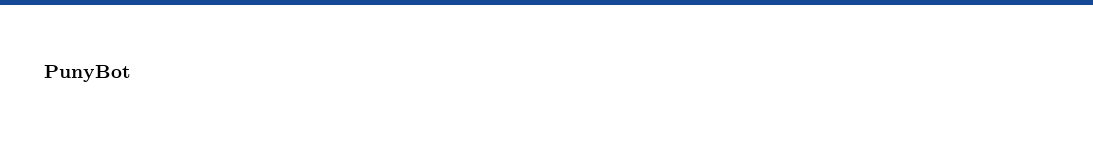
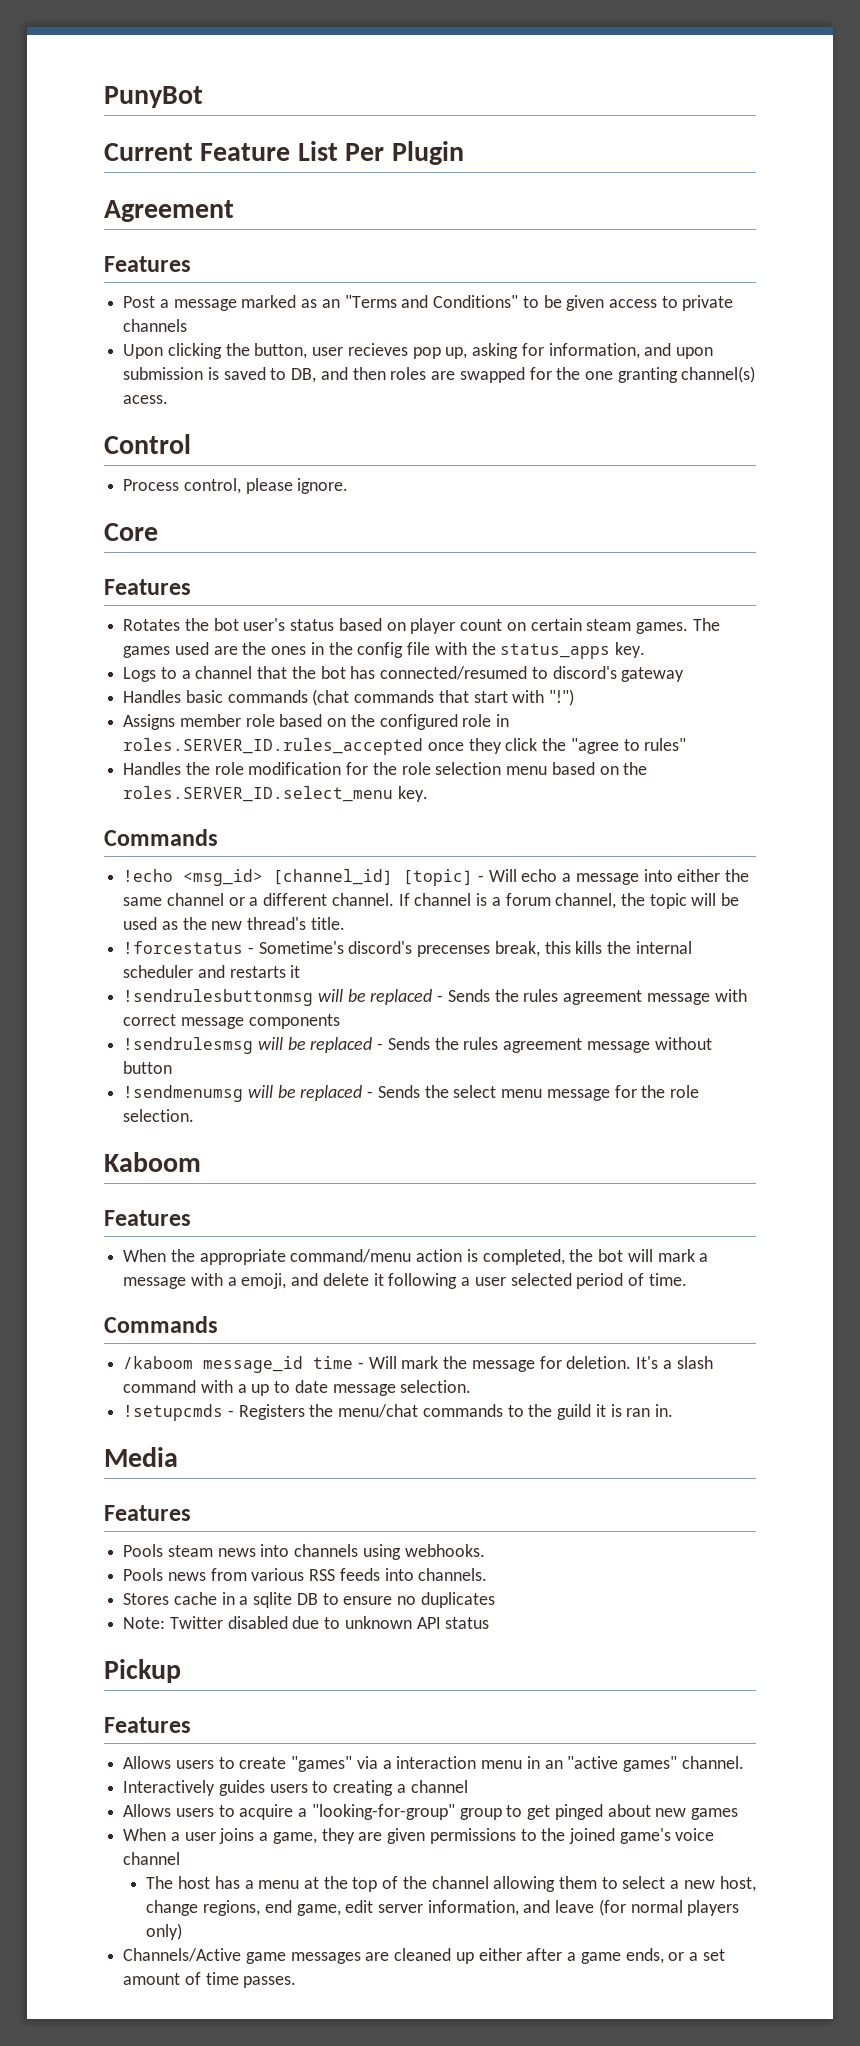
+ Current Feature List Per Plugin
+ Agreement
+ Features
+ Post a message marked as an "Terms and Conditions" to be given access to private channels
+ Upon clicking the button, user recieves pop up, asking for information, and upon submission is saved to DB, and then roles are swapped for the one granting channel(s) acess.
+ Control
+ Process control, please ignore.
+ Core
+ Features
+ Rotates the bot user's status based on player count on certain steam games. The games used are the ones in the config file with the status_apps key.
+ Logs to a channel that the bot has connected/resumed to discord's gateway
+ Handles basic commands (chat commands that start with "!")
+ Assigns member role based on the configured role in roles.SERVER_ID.rules_accepted once they click the "agree to rules"
+ Handles the role modification for the role selection menu based on the roles.SERVER_ID.select_menu key.
+ Commands
+ !echo <msg_id> [channel_id] [topic] - Will echo a message into either the same channel or a different channel. If channel is a forum channel, the topic will be used as the new thread's title.
+ !forcestatus - Sometime's discord's precenses break, this kills the internal scheduler and restarts it
+ !sendrulesbuttonmsg will be replaced - Sends the rules agreement message with correct message components
+ !sendrulesmsg will be replaced - Sends the rules agreement message without button
+ !sendmenumsg will be replaced - Sends the select menu message for the role selection.
+ Kaboom
+ Features
+ When the appropriate command/menu action is completed, the bot will mark a message with a emoji, and delete it following a user selected period of time.
+ Commands
+ /kaboom message_id time - Will mark the message for deletion. It's a slash command with a up to date message selection.
+ !setupcmds - Registers the menu/chat commands to the guild it is ran in.
+ Media
+ Features
+ Pools steam news into channels using webhooks.
+ Pools news from various RSS feeds into channels.
+ Stores cache in a sqlite DB to ensure no duplicates
+ Note: Twitter disabled due to unknown API status
+ Pickup
+ Features
+ Allows users to create "games" via a interaction menu in an "active games" channel.
+ Interactively guides users to creating a channel
+ Allows users to acquire a "looking-for-group" group to get pinged about new games
+ When a user joins a game, they are given permissions to the joined game's voice channel
+ The host has a menu at the top of the channel allowing them to select a new host, change regions, end game, edit server information, and leave (for normal players only)
+ Channels/Active game messages are cleaned up either after a game ends, or a set amount of time passes.

